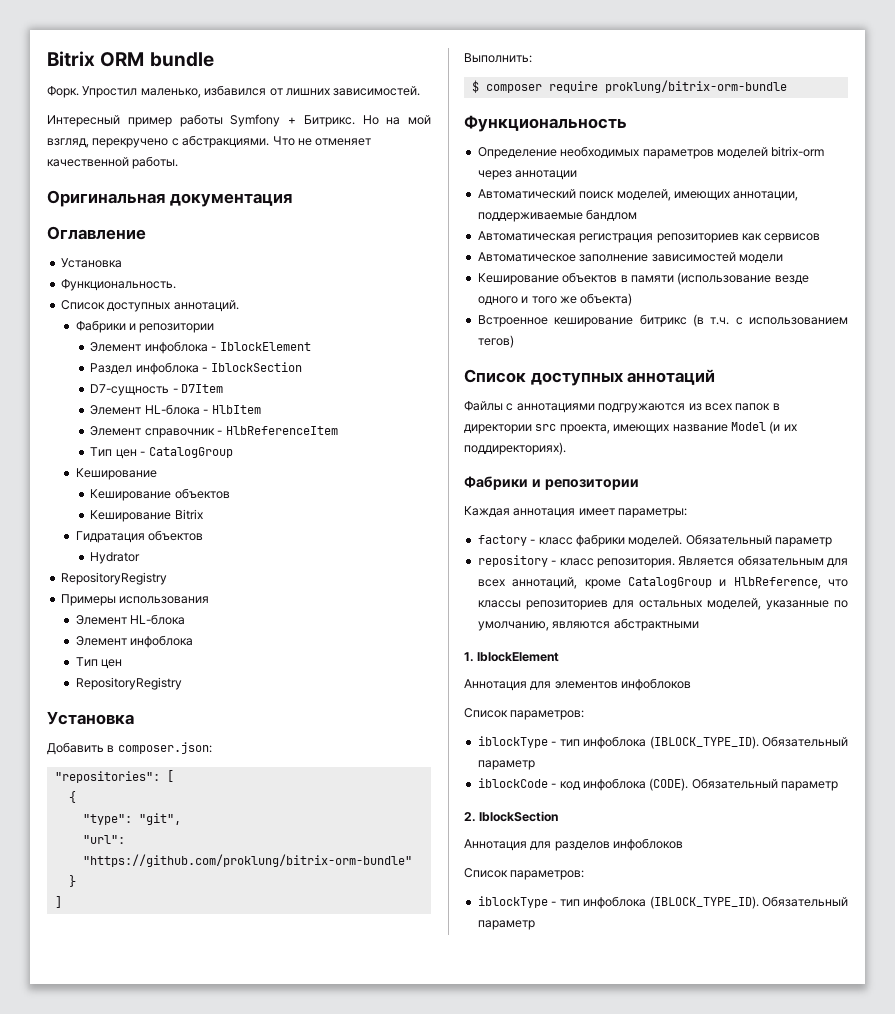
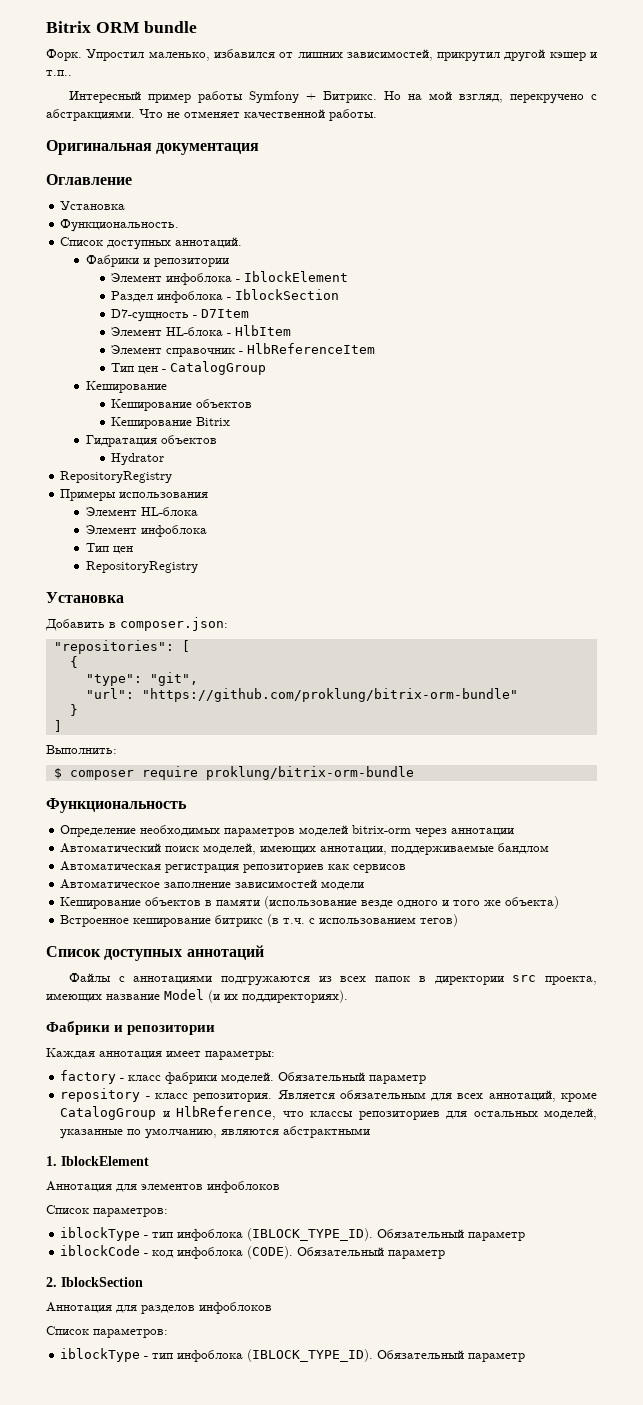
- Упростил маленько, избавился от лишних зависимостей.
+ Упростил маленько, избавился от лишних зависимостей, прикрутил другой кэшер и т.п..

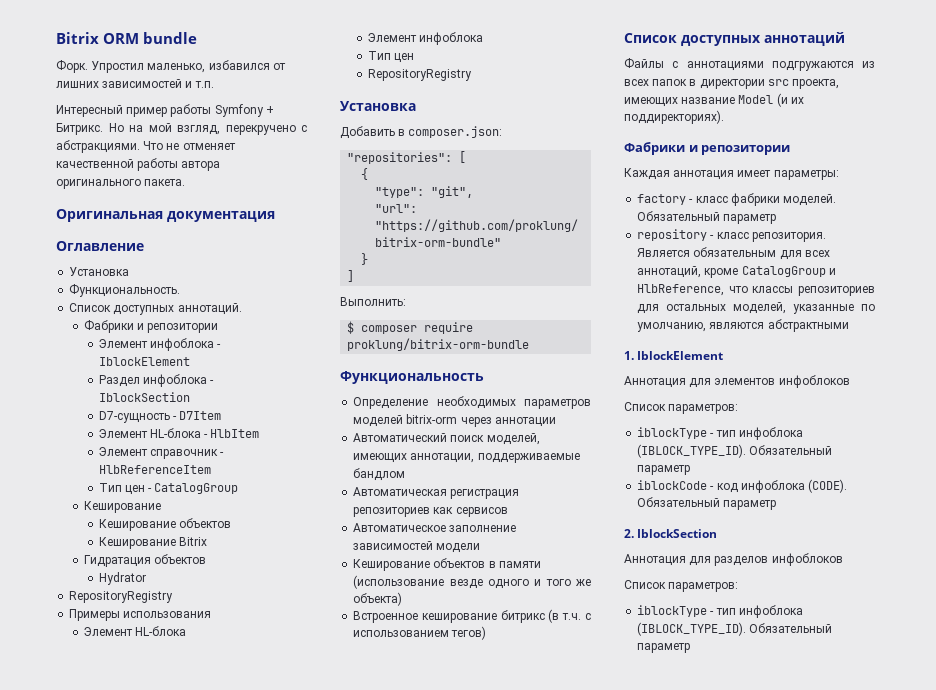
- Упростил маленько, избавился от лишних зависимостей, прикрутил другой кэшер и т.п..
+ Упростил маленько, избавился от лишних зависимостей и т.п.
- Что не отменяет качественной работы.
+ Что не отменяет качественной работы автора оригинального пакета.

